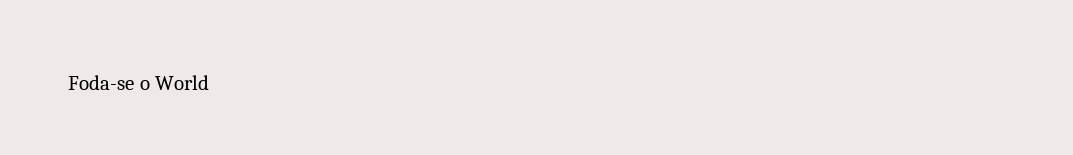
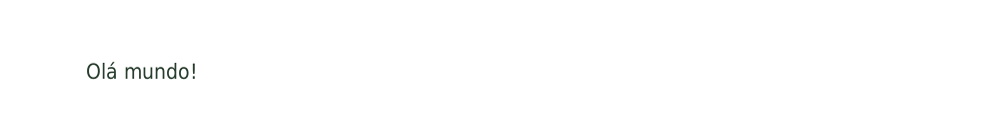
- Foda-se o World
+ Olá mundo!

